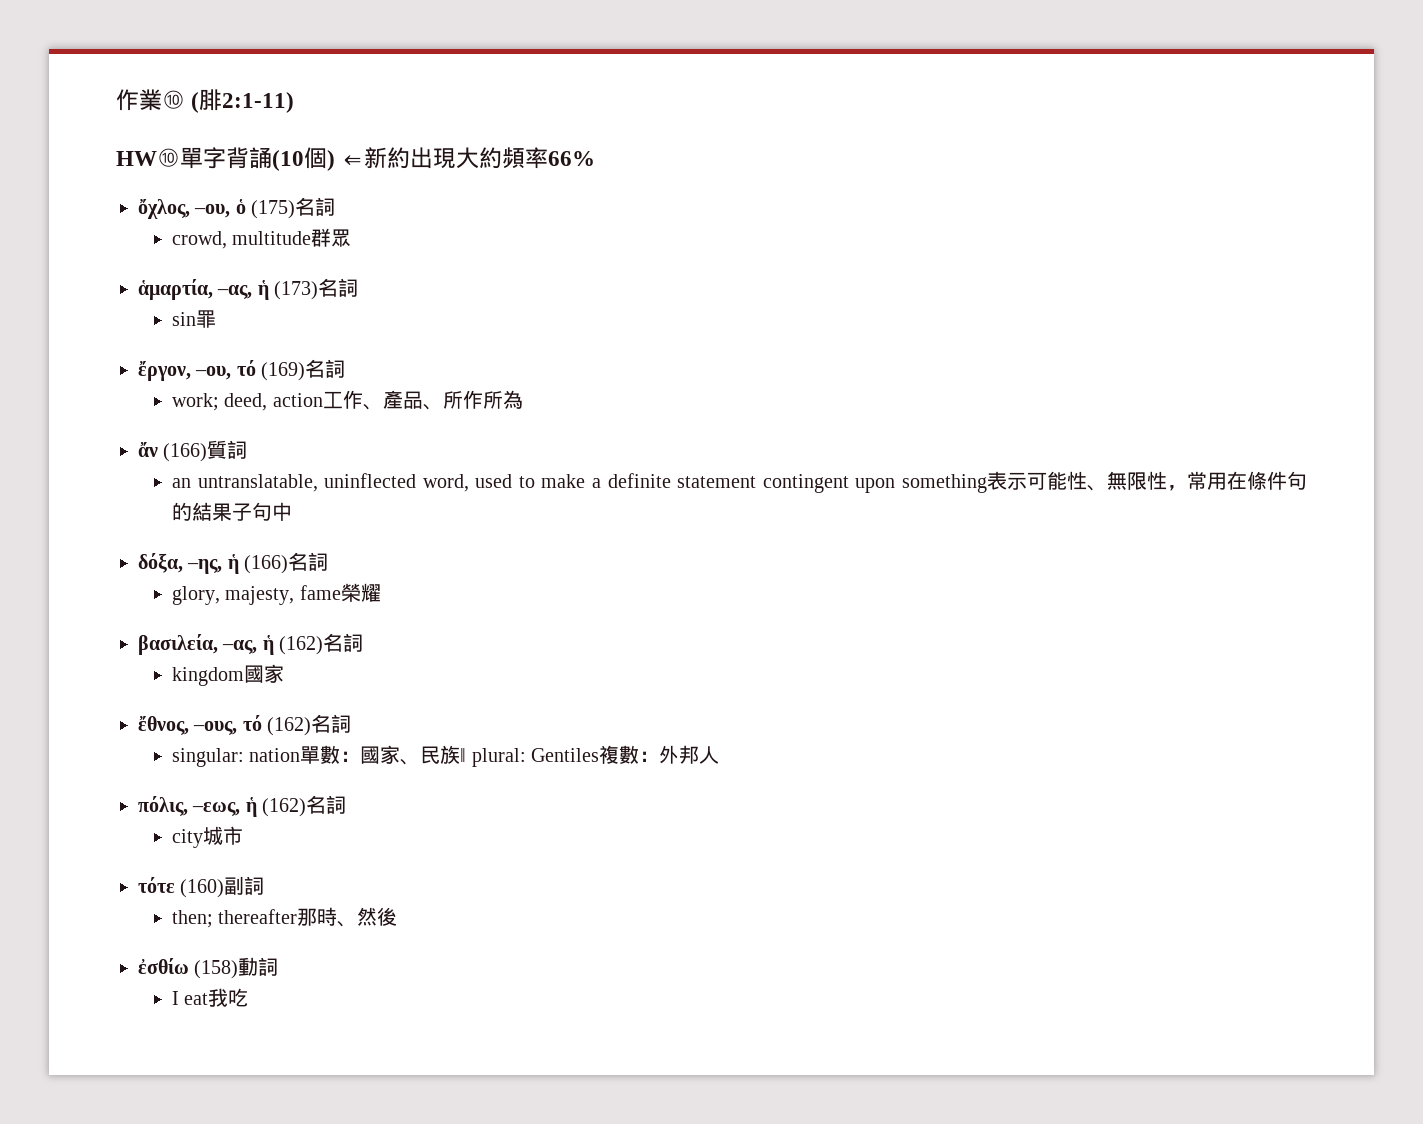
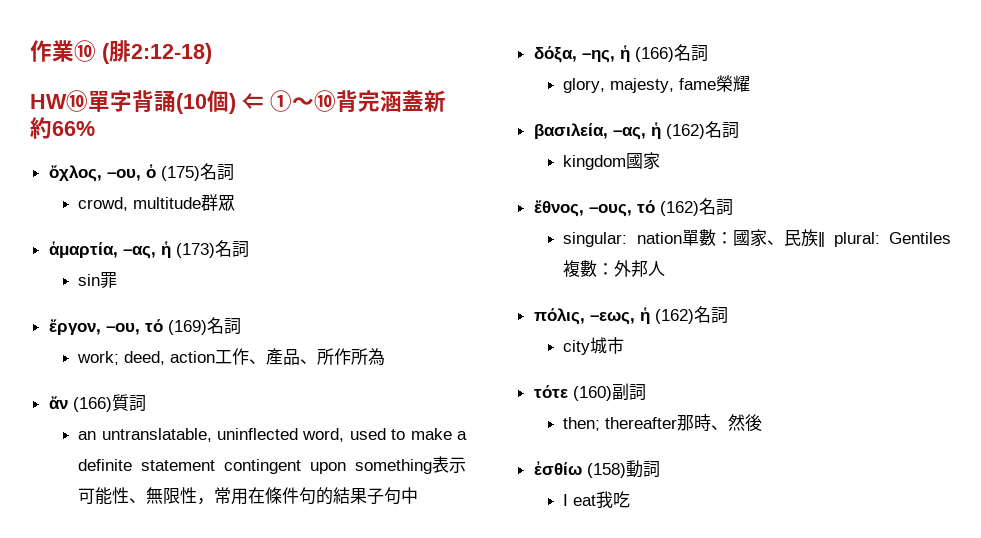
- 作業⑩ (腓2:1-11)
+ 作業⑩ (腓2:12-18)
- HW⑩單字背誦(10個) ⇐新約出現大約頻率66%
+ HW⑩單字背誦(10個) ⇐ ①～⑩背完涵蓋新約66%

